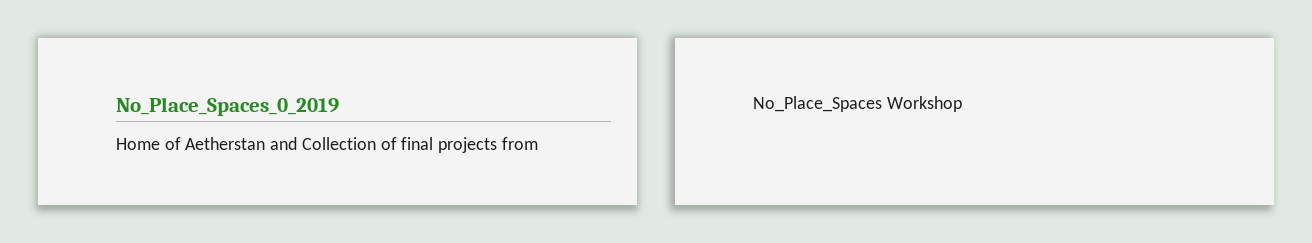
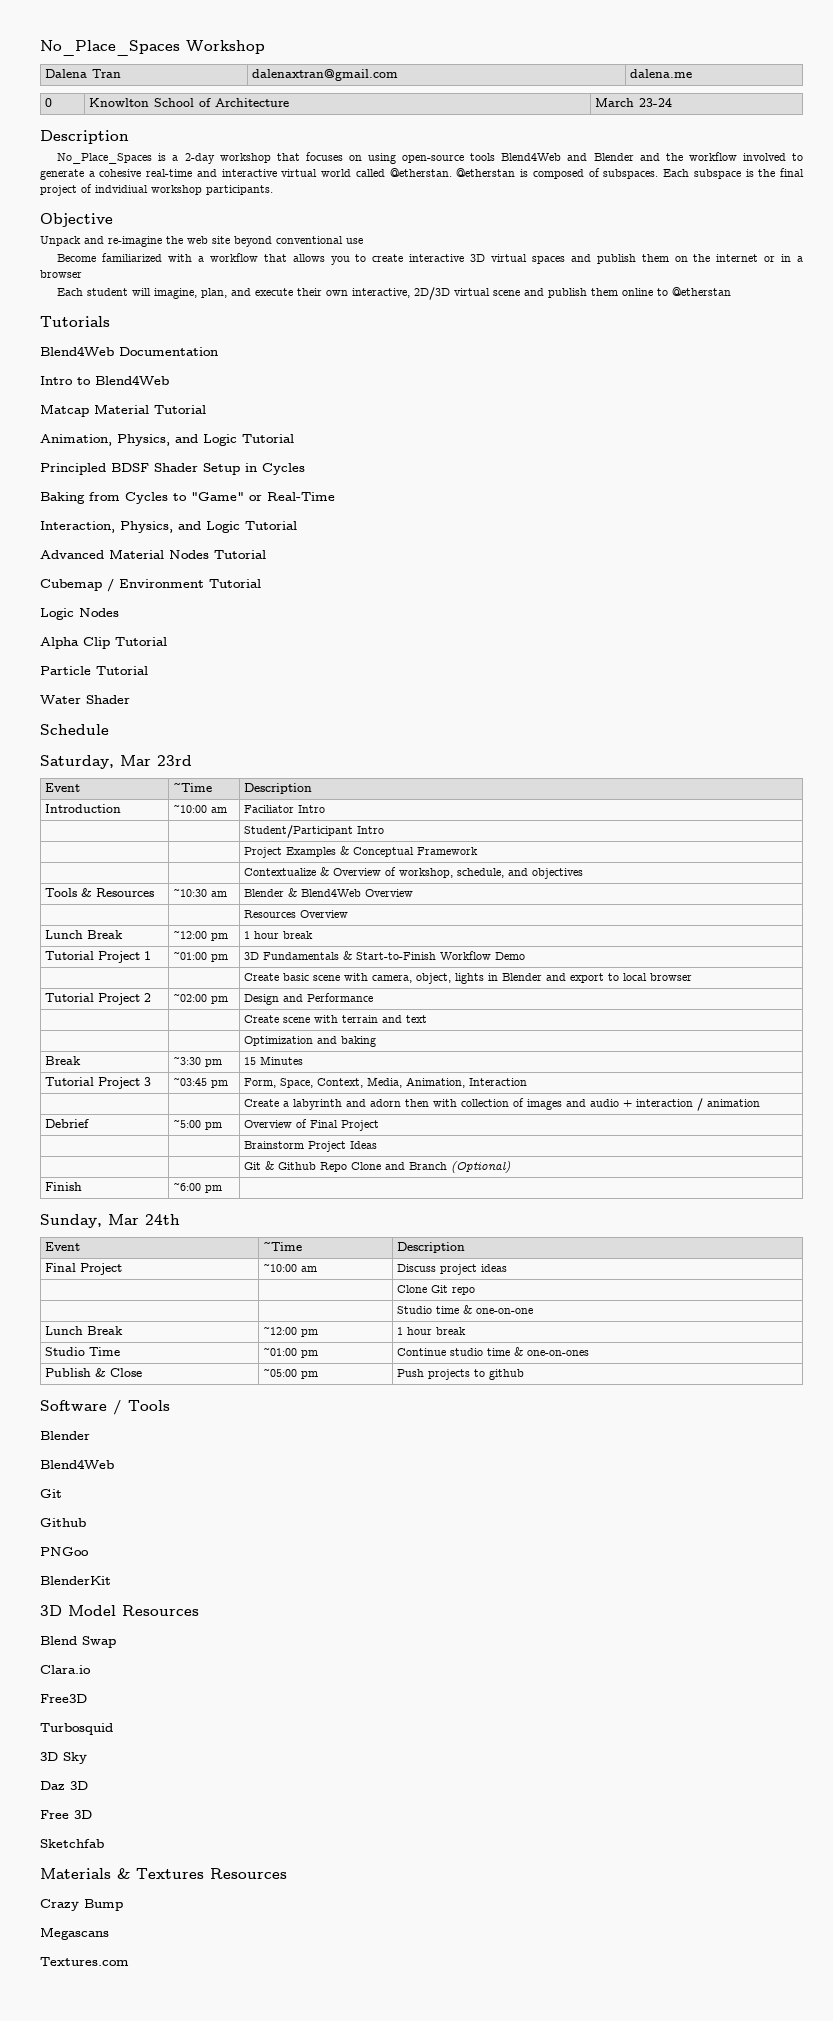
- No_Place_Spaces_0_2019
- Home of Aetherstan and Collection of final projects from No_Place_Spaces Workshop
+ No_Place_Spaces Workshop
+ Dalena Tran | dalenaxtran@gmail.com | dalena.me
+ 0 | Knowlton School of Architecture | March 23-24
+ Description
+ No_Place_Spaces is a 2-day workshop that focuses on using open-source tools Blend4Web and Blender and the workflow involved to generate a cohesive real-time and interactive virtual world called @etherstan. @etherstan is composed of subspaces. Each subspace is the final project of indvidiual workshop participants.
+ Objective
+ Unpack and re-imagine the web site beyond conventional use
+ Become familiarized with a workflow that allows you to create interactive 3D virtual spaces and publish them on the internet or in a browser
+ Each student will imagine, plan, and execute their own interactive, 2D/3D virtual scene and publish them online to @etherstan
+ Tutorials
+ Blend4Web Documentation
+ Intro to Blend4Web
+ Matcap Material Tutorial
+ Animation, Physics, and Logic Tutorial
+ Principled BDSF Shader Setup in Cycles
+ Baking from Cycles to "Game" or Real-Time
+ Interaction, Physics, and Logic Tutorial
+ Advanced Material Nodes Tutorial
+ Cubemap / Environment Tutorial
+ Logic Nodes
+ Alpha Clip Tutorial
+ Particle Tutorial
+ Water Shader
+ Schedule
+ Saturday, Mar 23rd
+ Event | ~Time | Description
+ Introduction | ~10:00 am | Faciliator Intro
+ | | Student/Participant Intro
+ | | Project Examples & Conceptual Framework
+ | | Contextualize & Overview of workshop, schedule, and objectives
+ Tools & Resources | ~10:30 am | Blender & Blend4Web Overview
+ | | Resources Overview
+ Lunch Break | ~12:00 pm | 1 hour break
+ Tutorial Project 1 | ~01:00 pm | 3D Fundamentals & Start-to-Finish Workflow Demo
+ | | Create basic scene with camera, object, lights in Blender and export to local browser
+ Tutorial Project 2 | ~02:00 pm | Design and Performance
+ | | Create scene with terrain and text
+ | | Optimization and baking
+ Break | ~3:30 pm | 15 Minutes
+ Tutorial Project 3 | ~03:45 pm | Form, Space, Context, Media, Animation, Interaction
+ | | Create a labyrinth and adorn then with collection of images and audio + interaction / animation
+ Debrief | ~5:00 pm | Overview of Final Project
+ | | Brainstorm Project Ideas
+ | | Git & Github Repo Clone and Branch (Optional)
+ Finish | ~6:00 pm |
+ Sunday, Mar 24th
+ Event | ~Time | Description
+ Final Project | ~10:00 am | Discuss project ideas
+ | | Clone Git repo
+ | | Studio time & one-on-one
+ Lunch Break | ~12:00 pm | 1 hour break
+ Studio Time | ~01:00 pm | Continue studio time & one-on-ones
+ Publish & Close | ~05:00 pm | Push projects to github
+ Software / Tools
+ Blender
+ Blend4Web
+ Git
+ Github
+ PNGoo
+ BlenderKit
+ 3D Model Resources
+ Blend Swap
+ Clara.io
+ Free3D
+ Turbosquid
+ 3D Sky
+ Daz 3D
+ Free 3D
+ Sketchfab
+ Materials & Textures Resources
+ Crazy Bump
+ Megascans
+ Textures.com

